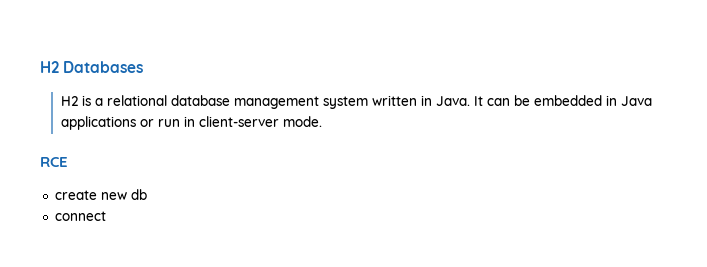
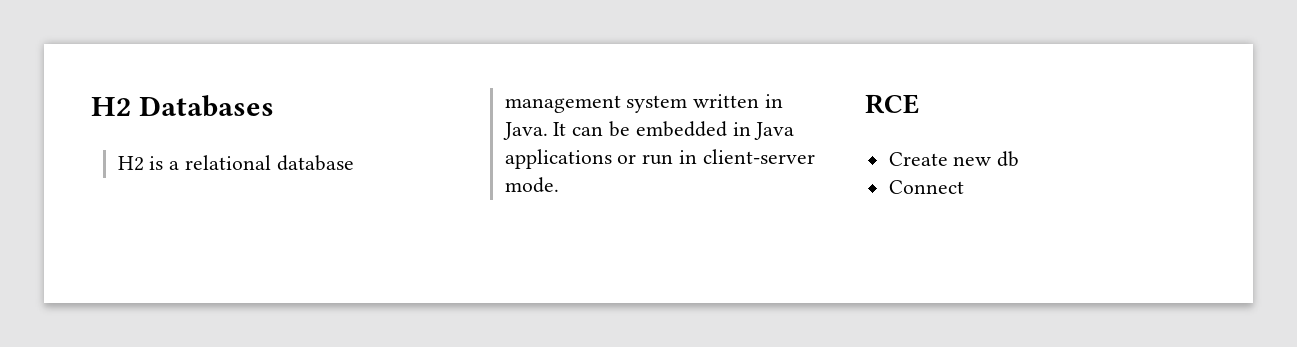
- create new db
+ Create new db
- connect
+ Connect

